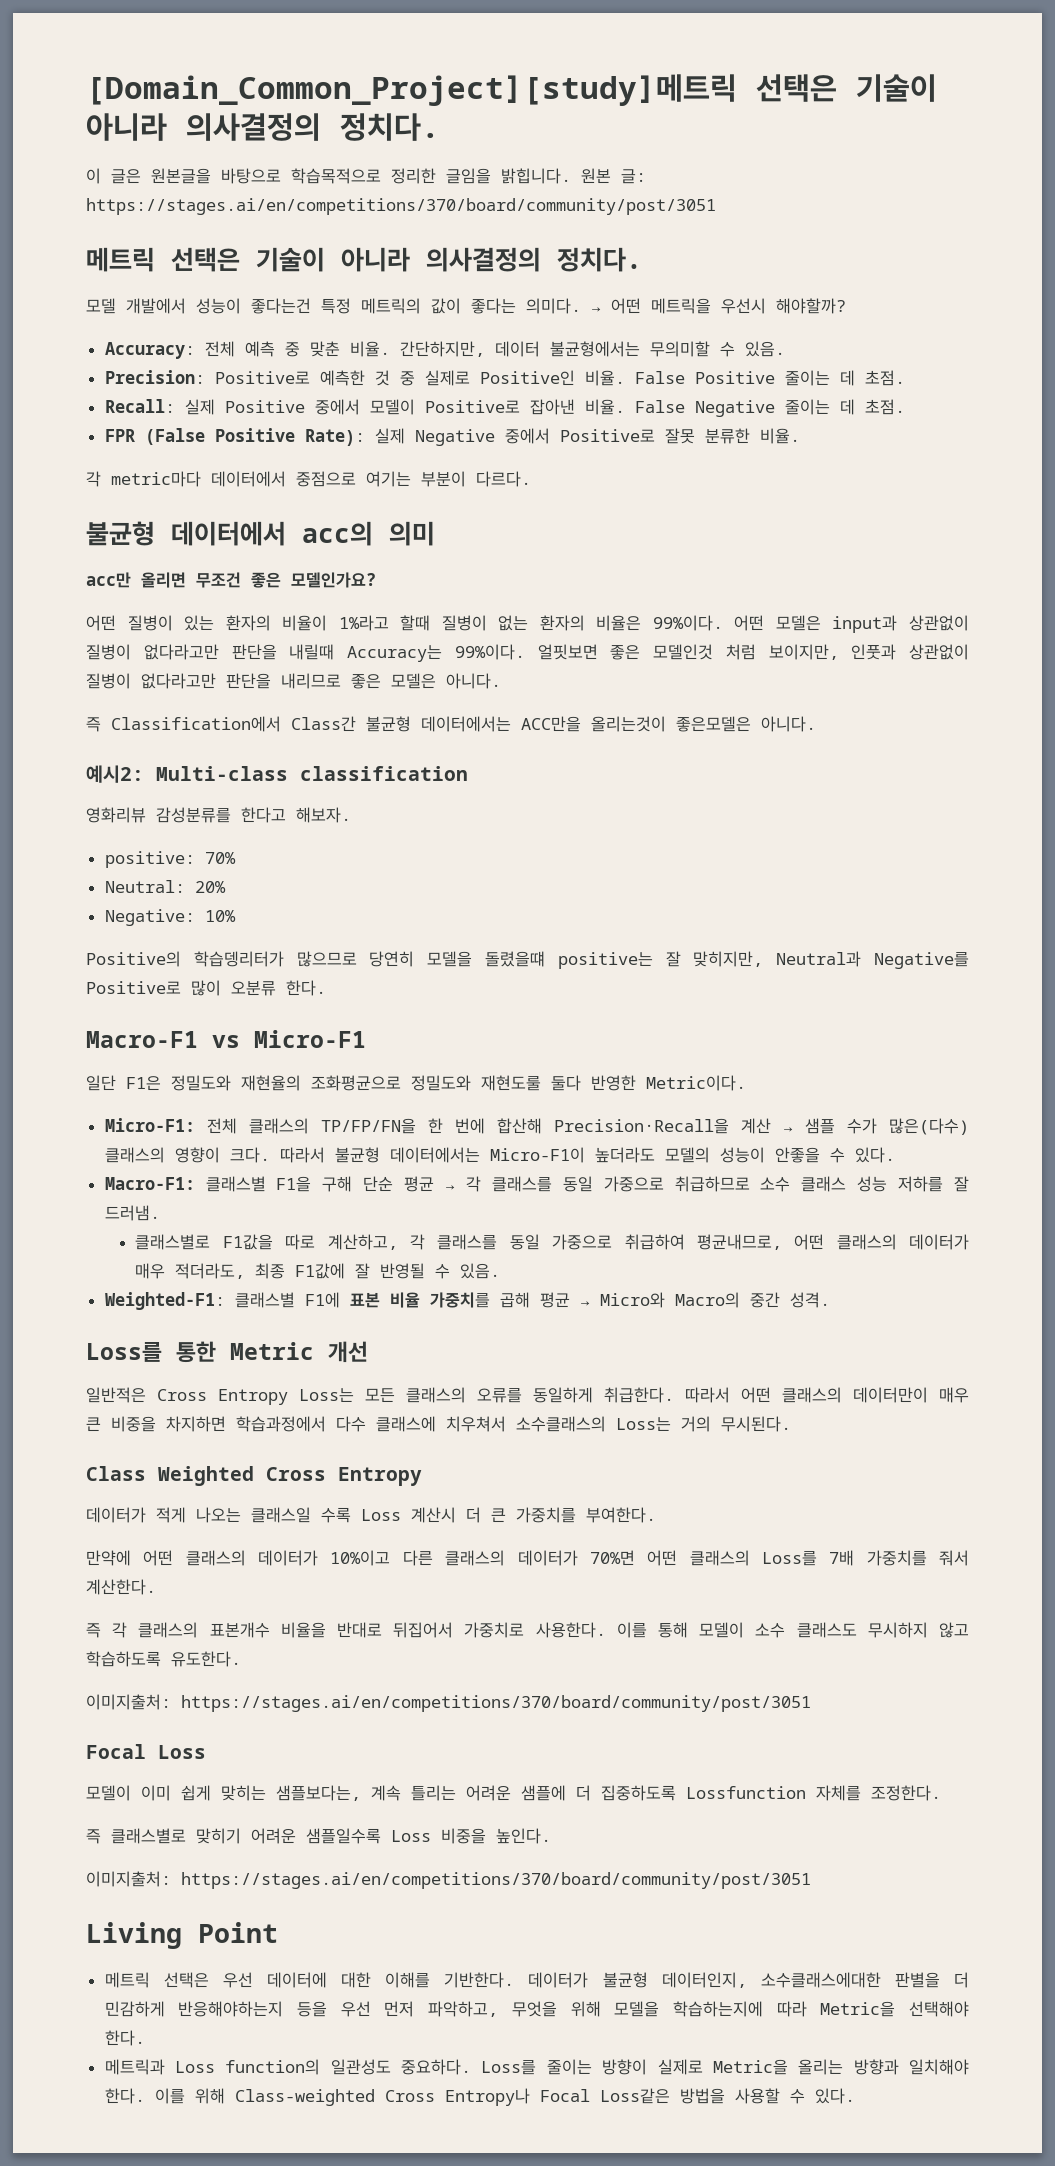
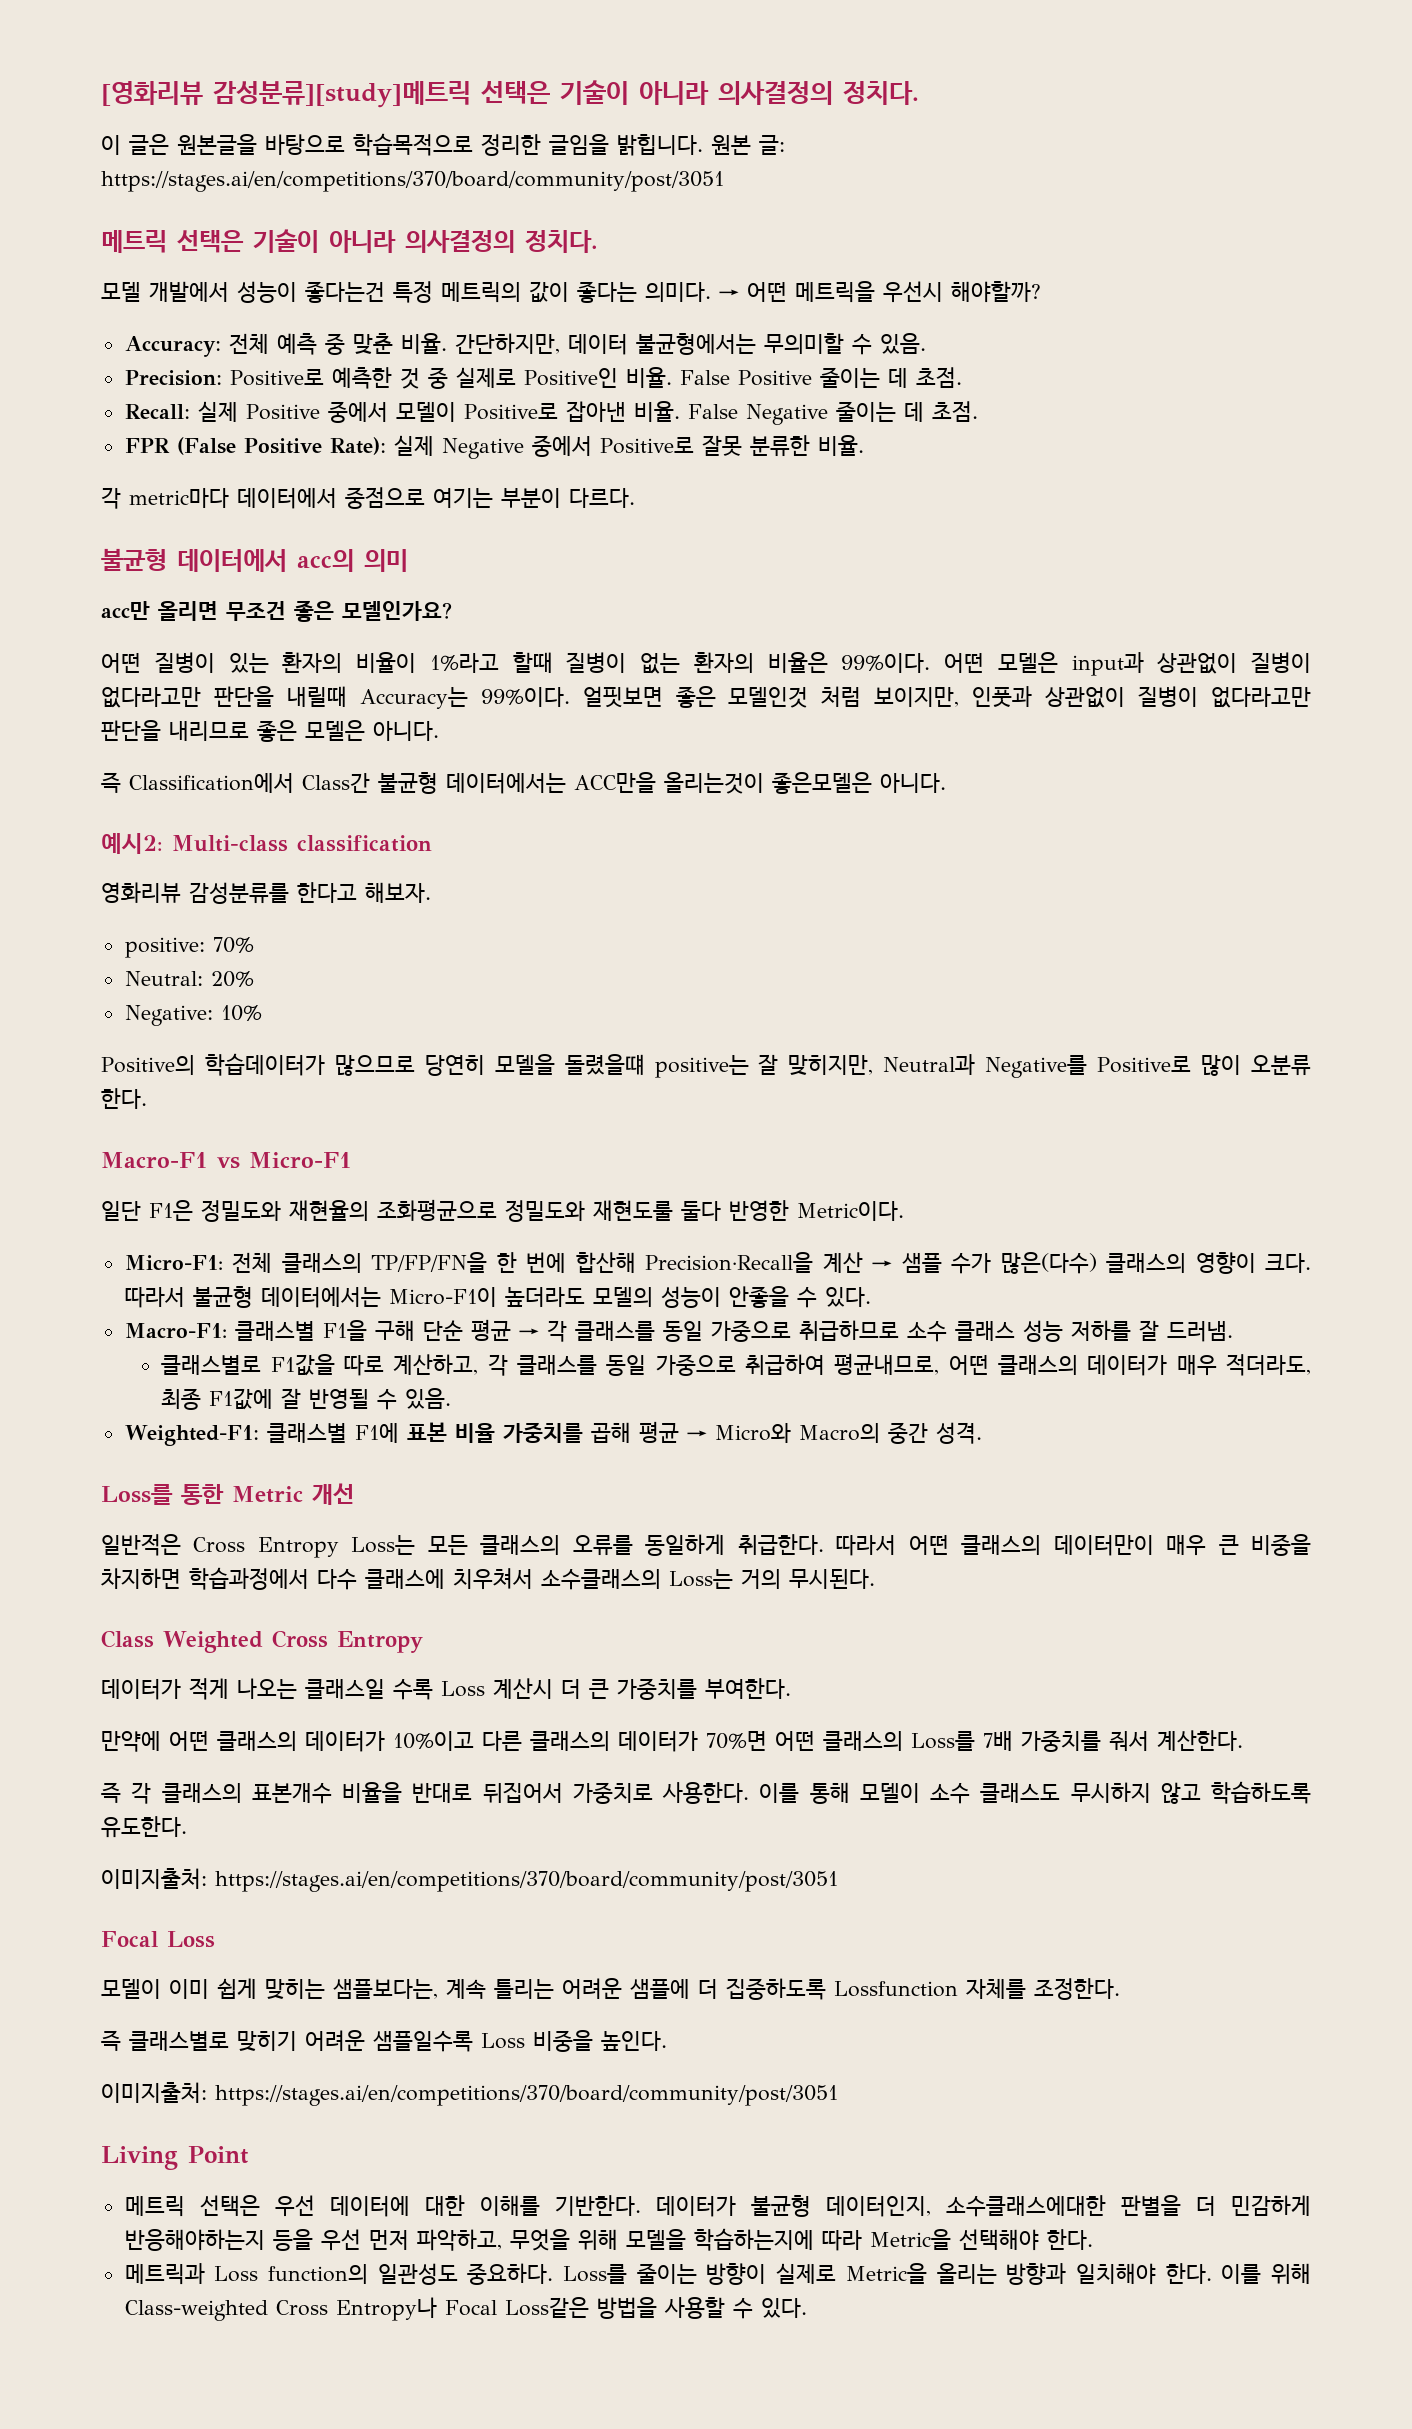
- [Domain_Common_Project][study]메트릭 선택은 기술이 아니라 의사결정의 정치다.
+ [영화리뷰 감성분류][study]메트릭 선택은 기술이 아니라 의사결정의 정치다.
- Positive의 학습뎅리터가 많으므로 당연히 모델을 돌렸을떄 positive는 잘 맞히지만, Neutral과 Negative를 Positive로 많이 오분류 한다.
+ Positive의 학습데이터가 많으므로 당연히 모델을 돌렸을떄 positive는 잘 맞히지만, Neutral과 Negative를 Positive로 많이 오분류 한다.

